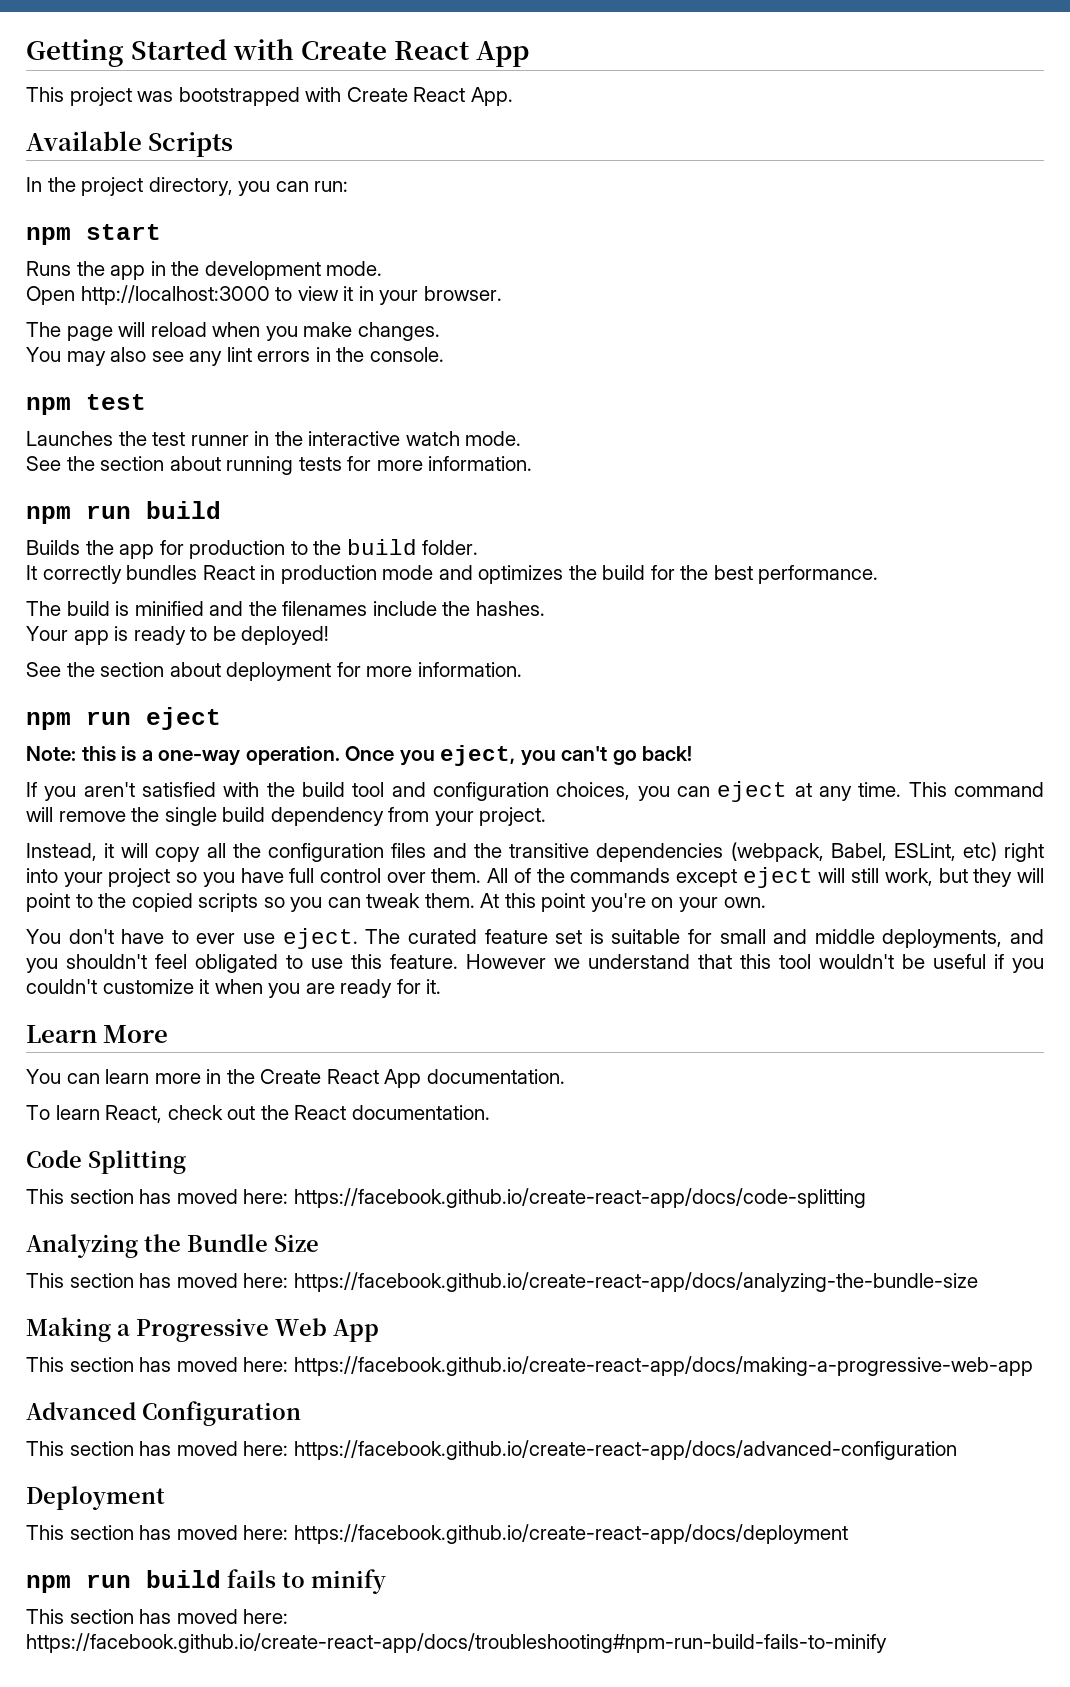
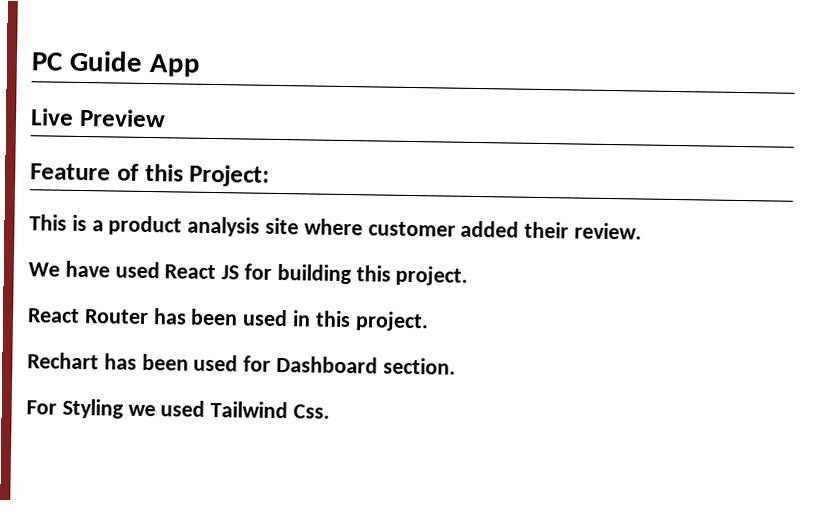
- Getting Started with Create React App
- This project was bootstrapped with Create React App.
- Available Scripts
- In the project directory, you can run:
- npm start
- Runs the app in the development mode.
- Open http://localhost:3000 to view it in your browser.
- The page will reload when you make changes.
- You may also see any lint errors in the console.
- npm test
- Launches the test runner in the interactive watch mode.
- See the section about running tests for more information.
- npm run build
- Builds the app for production to the build folder.
- It correctly bundles React in production mode and optimizes the build for the best performance.
- The build is minified and the filenames include the hashes.
- Your app is ready to be deployed!
- See the section about deployment for more information.
- npm run eject
- Note: this is a one-way operation. Once you eject, you can't go back!
- If you aren't satisfied with the build tool and configuration choices, you can eject at any time. This command will remove the single build dependency from your project.
- Instead, it will copy all the configuration files and the transitive dependencies (webpack, Babel, ESLint, etc) right into your project so you have full control over them. All of the commands except eject will still work, but they will point to the copied scripts so you can tweak them. At this point you're on your own.
- You don't have to ever use eject. The curated feature set is suitable for small and middle deployments, and you shouldn't feel obligated to use this feature. However we understand that this tool wouldn't be useful if you couldn't customize it when you are ready for it.
- Learn More
- You can learn more in the Create React App documentation.
- To learn React, check out the React documentation.
- Code Splitting
- This section has moved here: https://facebook.github.io/create-react-app/docs/code-splitting
- Analyzing the Bundle Size
- This section has moved here: https://facebook.github.io/create-react-app/docs/analyzing-the-bundle-size
- Making a Progressive Web App
- This section has moved here: https://facebook.github.io/create-react-app/docs/making-a-progressive-web-app
- Advanced Configuration
- This section has moved here: https://facebook.github.io/create-react-app/docs/advanced-configuration
- Deployment
- This section has moved here: https://facebook.github.io/create-react-app/docs/deployment
- npm run build fails to minify
- This section has moved here: https://facebook.github.io/create-react-app/docs/troubleshooting#npm-run-build-fails-to-minify
+ PC Guide App
+ Live Preview
+ Feature of this Project:
+ This is a product analysis site where customer added their review.
+ We have used React JS for building this project.
+ React Router has been used in this project.
+ Rechart has been used for Dashboard section.
+ For Styling we used Tailwind Css.

